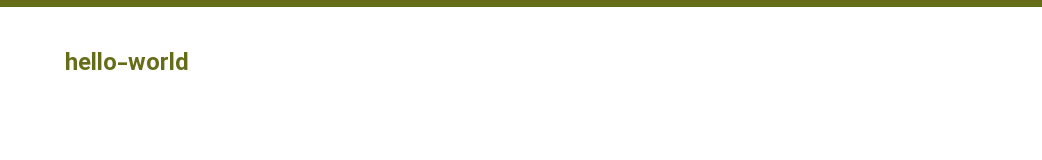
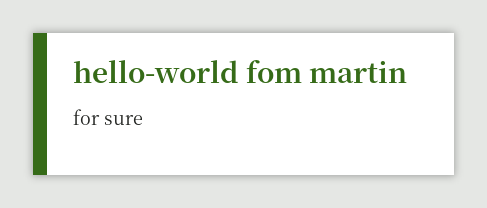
- hello-world
+ hello-world fom martin
+ for sure

